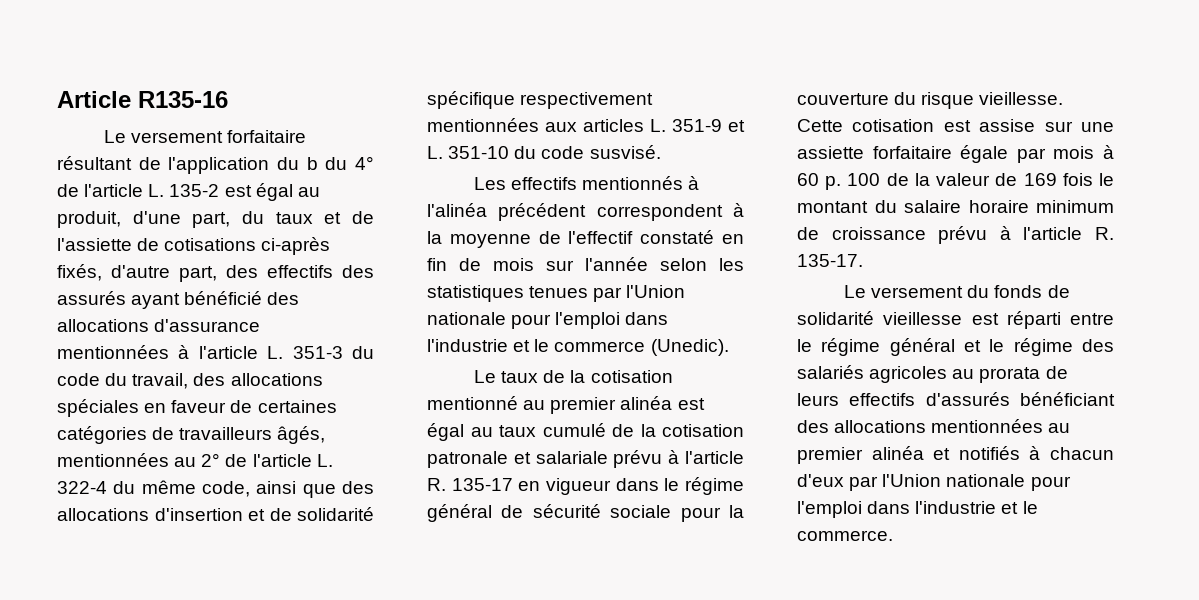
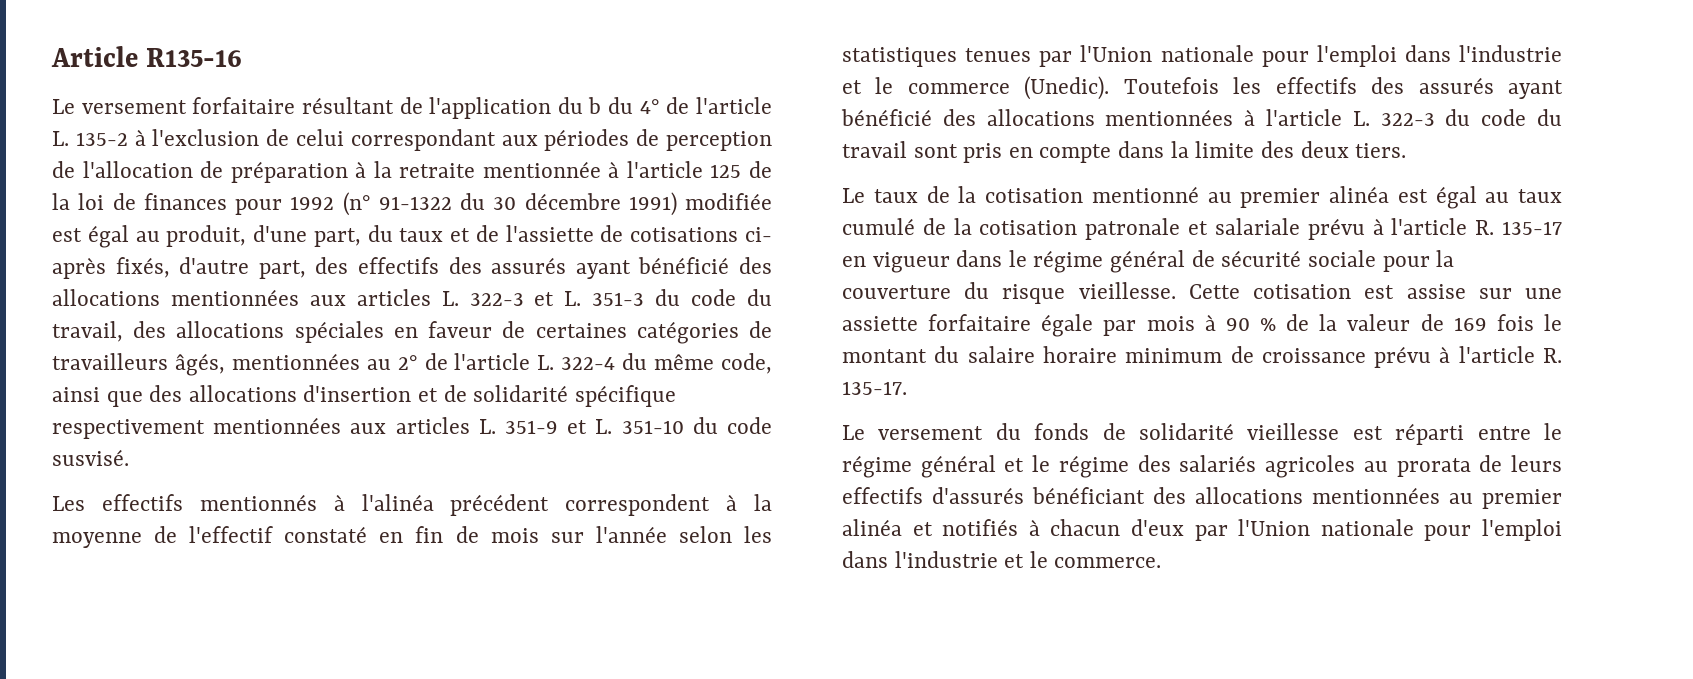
- Le versement forfaitaire résultant de l'application du b du 4° de l'article L. 135-2 est égal au produit, d'une part, du taux et de l'assiette de cotisations ci-après fixés, d'autre part, des effectifs des assurés ayant bénéficié des allocations d'assurance mentionnées à l'article L. 351-3 du code du travail, des allocations spéciales en faveur de certaines catégories de travailleurs âgés, mentionnées au 2° de l'article L. 322-4 du même code, ainsi que des allocations d'insertion et de solidarité spécifique respectivement mentionnées aux articles L. 351-9 et L. 351-10 du code susvisé.
+ Le versement forfaitaire résultant de l'application du b du 4° de l'article L. 135-2 à l'exclusion de celui correspondant aux périodes de perception de l'allocation de préparation à la retraite mentionnée à l'article 125 de la loi de finances pour 1992 (n° 91-1322 du 30 décembre 1991) modifiée est égal au produit, d'une part, du taux et de l'assiette de cotisations ci- après fixés, d'autre part, des effectifs des assurés ayant bénéficié des allocations mentionnées aux articles L. 322-3 et L. 351-3 du code du travail, des allocations spéciales en faveur de certaines catégories de travailleurs âgés, mentionnées au 2° de l'article L. 322-4 du même code, ainsi que des allocations d'insertion et de solidarité spécifique respectivement mentionnées aux articles L. 351-9 et L. 351-10 du code susvisé.
+ Toutefois les effectifs des assurés ayant bénéficié des allocations mentionnées à l'article L. 322-3 du code du travail sont pris en compte dans la limite des deux tiers.
- Cette cotisation est assise sur une assiette forfaitaire égale par mois à 60 p. 100 de la valeur de 169 fois le montant du salaire horaire minimum de croissance prévu à l'article R. 135-17.
+ Cette cotisation est assise sur une assiette forfaitaire égale par mois à 90 % de la valeur de 169 fois le montant du salaire horaire minimum de croissance prévu à l'article R. 135-17.

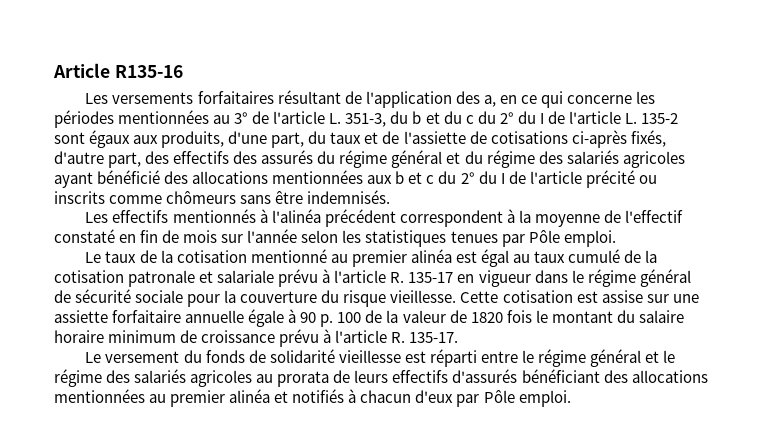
- Le versement forfaitaire résultant de l'application du b du 4° de l'article L. 135-2 à l'exclusion de celui correspondant aux périodes de perception de l'allocation de préparation à la retraite mentionnée à l'article 125 de la loi de finances pour 1992 (n° 91-1322 du 30 décembre 1991) modifiée est égal au produit, d'une part, du taux et de l'assiette de cotisations ci- après fixés, d'autre part, des effectifs des assurés ayant bénéficié des allocations mentionnées aux articles L. 322-3 et L. 351-3 du code du travail, des allocations spéciales en faveur de certaines catégories de travailleurs âgés, mentionnées au 2° de l'article L. 322-4 du même code, ainsi que des allocations d'insertion et de solidarité spécifique respectivement mentionnées aux articles L. 351-9 et L. 351-10 du code susvisé.
+ Les versements forfaitaires résultant de l'application des a, en ce qui concerne les périodes mentionnées au 3° de l'article L. 351-3, du b et du c du 2° du I de l'article L. 135-2 sont égaux aux produits, d'une part, du taux et de l'assiette de cotisations ci-après fixés, d'autre part, des effectifs des assurés du régime général et du régime des salariés agricoles ayant bénéficié des allocations mentionnées aux b et c du 2° du I de l'article précité ou inscrits comme chômeurs sans être indemnisés.
- Les effectifs mentionnés à l'alinéa précédent correspondent à la moyenne de l'effectif constaté en fin de mois sur l'année selon les statistiques tenues par l'Union nationale pour l'emploi dans l'industrie et le commerce (Unedic). Toutefois les effectifs des assurés ayant bénéficié des allocations mentionnées à l'article L. 322-3 du code du travail sont pris en compte dans la limite des deux tiers.
+ Les effectifs mentionnés à l'alinéa précédent correspondent à la moyenne de l'effectif constaté en fin de mois sur l'année selon les statistiques tenues par Pôle emploi.
- Cette cotisation est assise sur une assiette forfaitaire égale par mois à 90 % de la valeur de 169 fois le montant du salaire horaire minimum de croissance prévu à l'article R. 135-17.
+ Cette cotisation est assise sur une assiette forfaitaire annuelle égale à 90 p. 100 de la valeur de 1820 fois le montant du salaire horaire minimum de croissance prévu à l'article R. 135-17.
- Le versement du fonds de solidarité vieillesse est réparti entre le régime général et le régime des salariés agricoles au prorata de leurs effectifs d'assurés bénéficiant des allocations mentionnées au premier alinéa et notifiés à chacun d'eux par l'Union nationale pour l'emploi dans l'industrie et le commerce.
+ Le versement du fonds de solidarité vieillesse est réparti entre le régime général et le régime des salariés agricoles au prorata de leurs effectifs d'assurés bénéficiant des allocations mentionnées au premier alinéa et notifiés à chacun d'eux par Pôle emploi.

